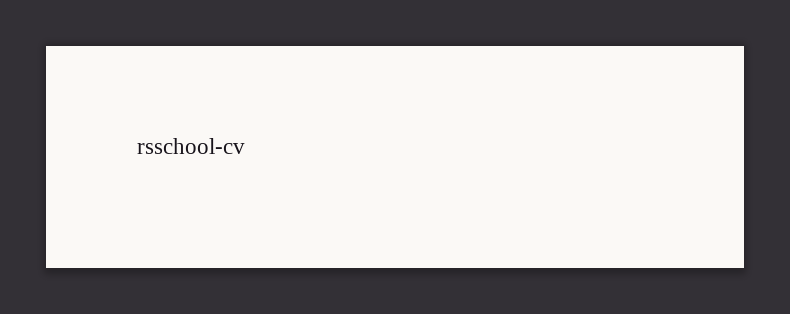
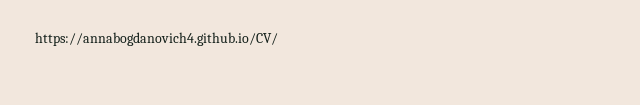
- rsschool-cv
+ https://annabogdanovich4.github.io/CV/

